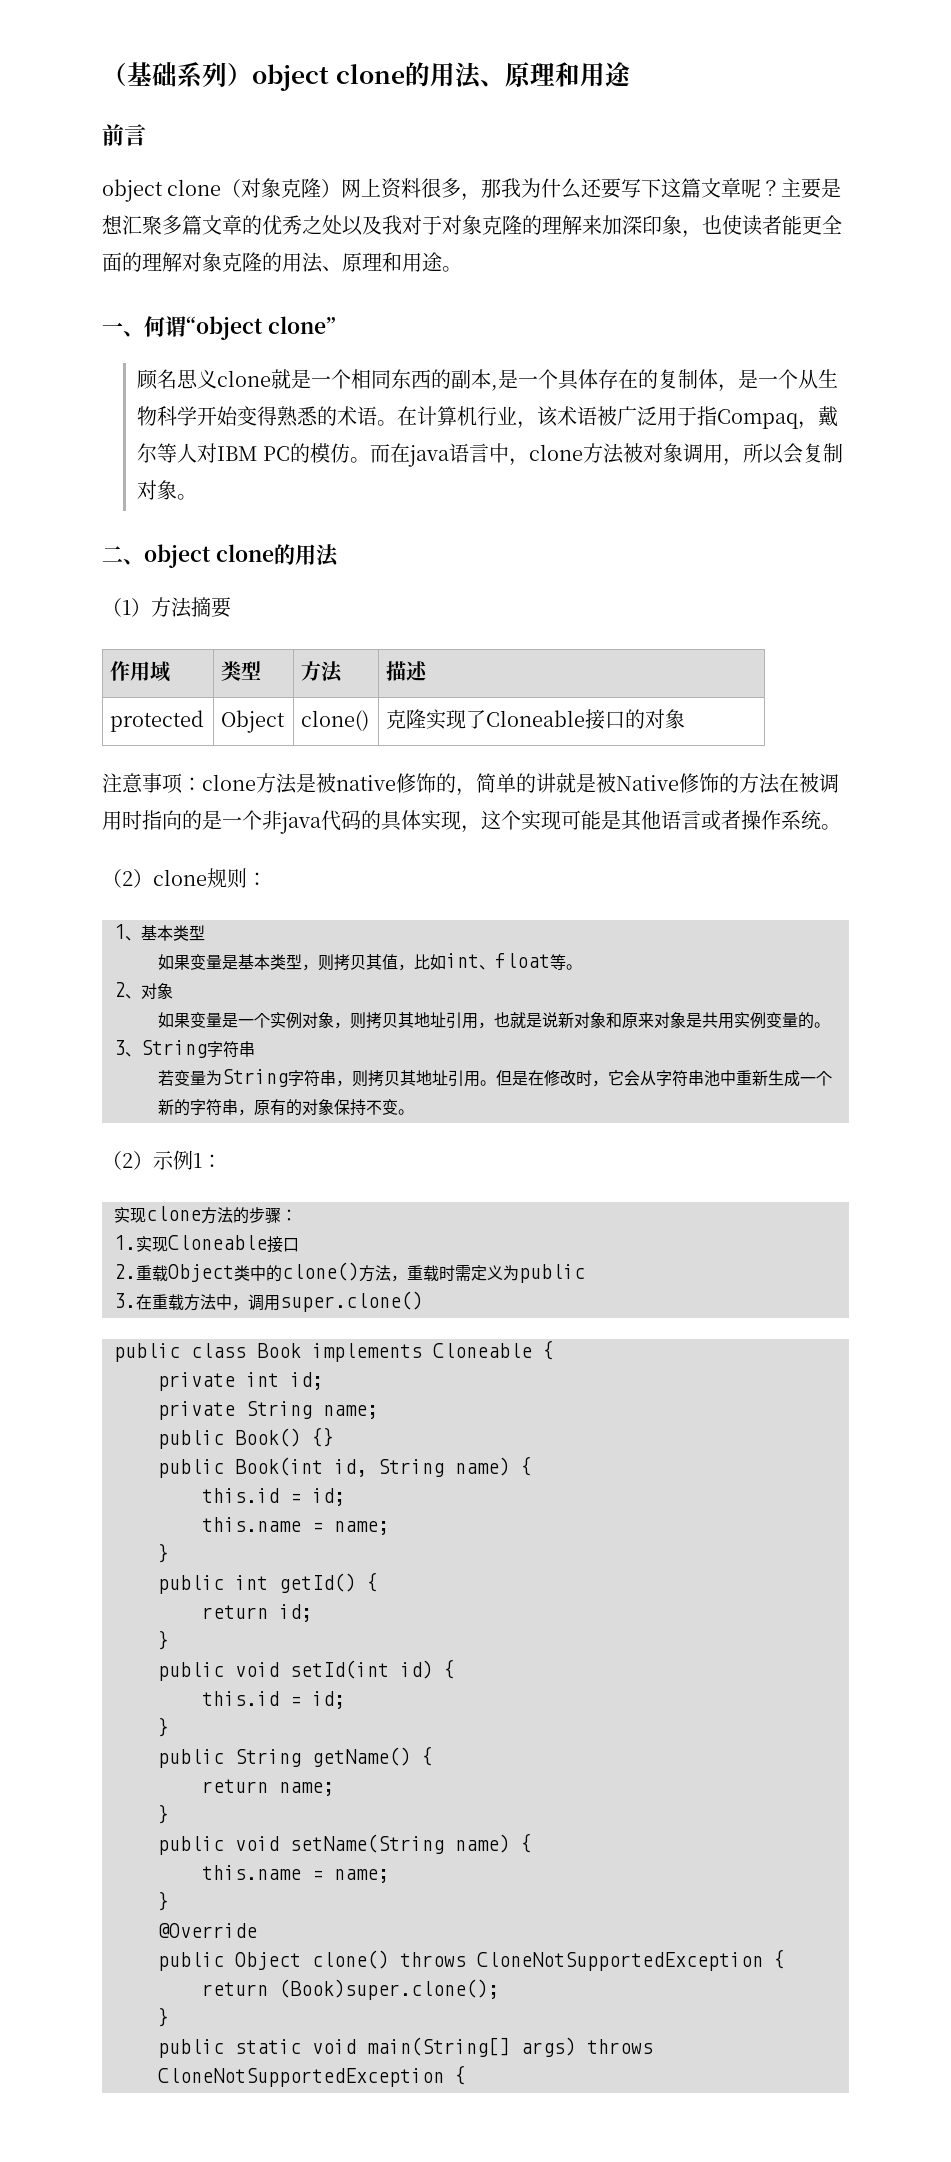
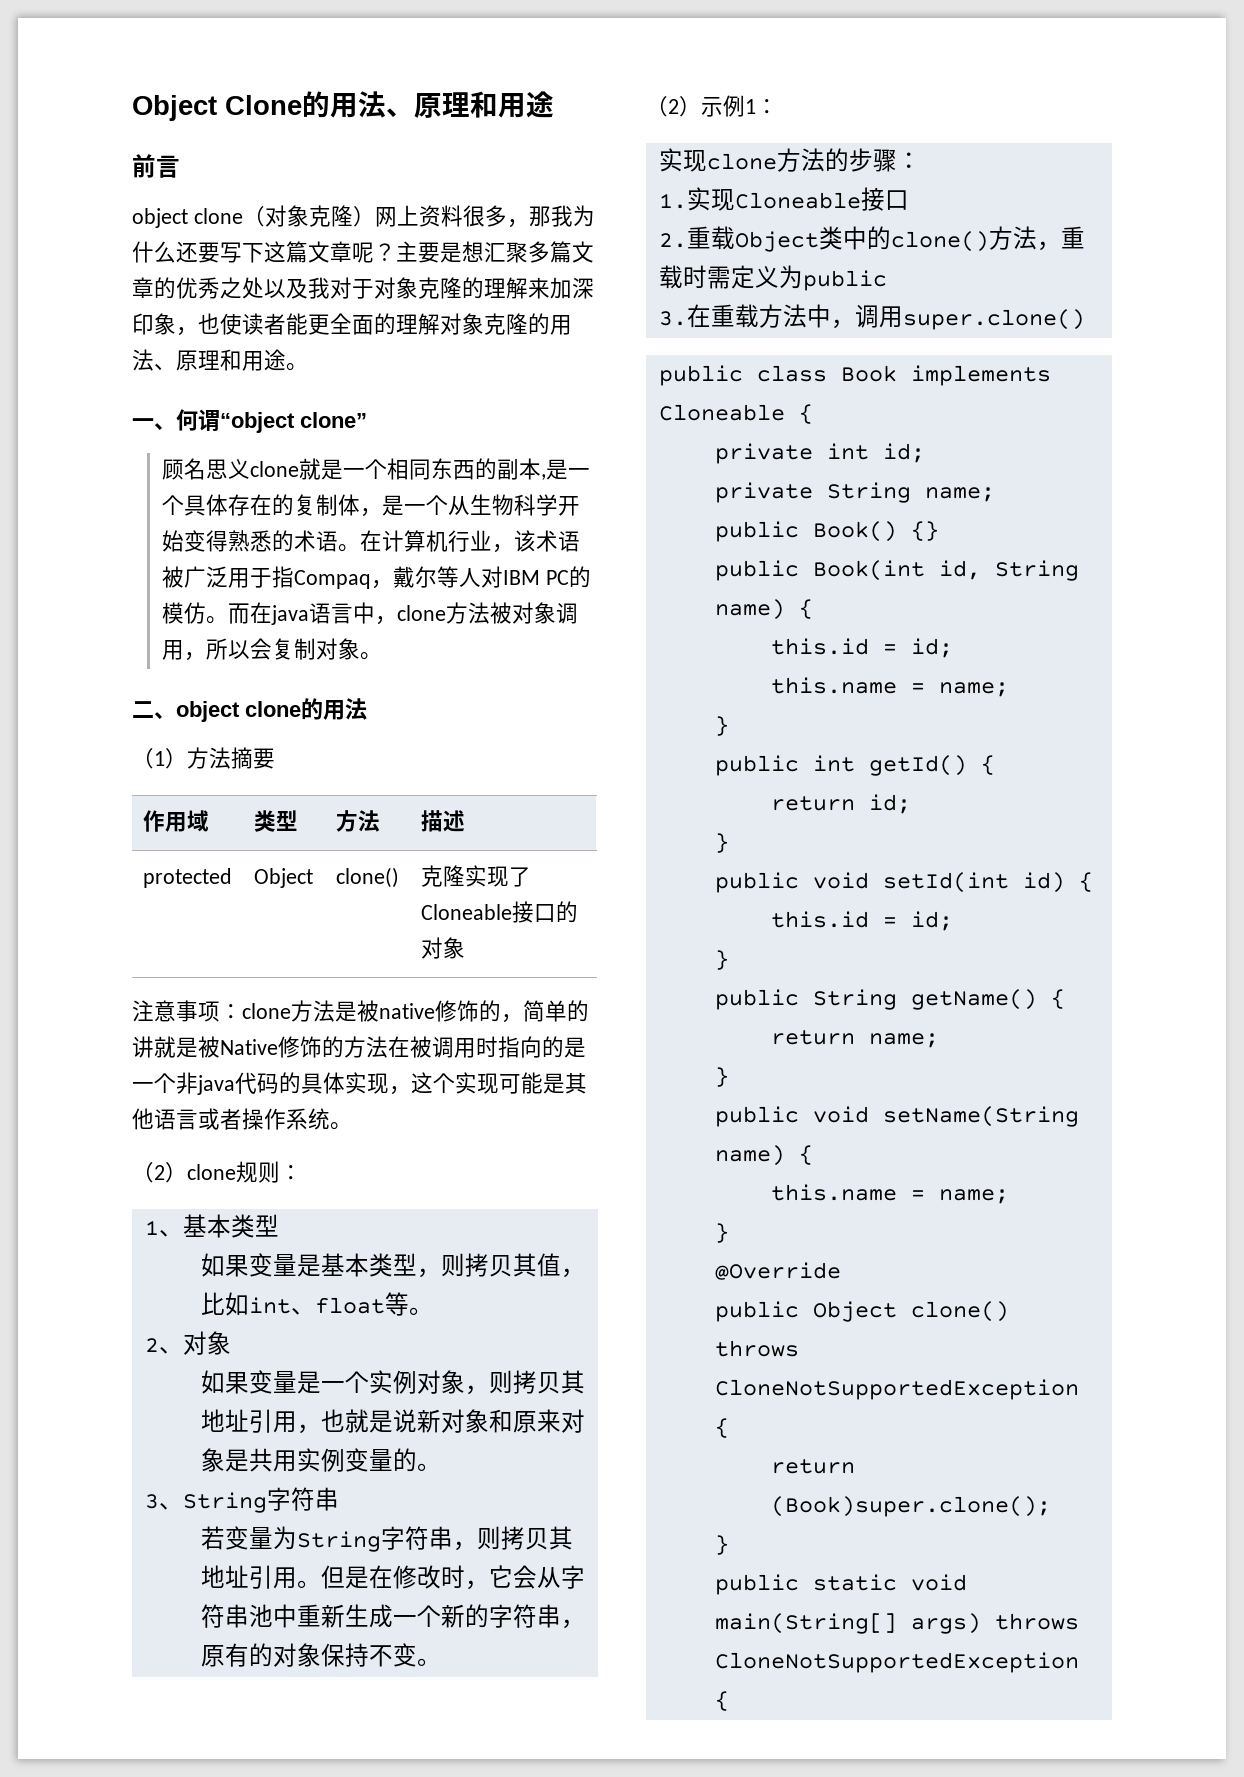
- （基础系列）object clone的用法、原理和用途
+ Object Clone的用法、原理和用途

